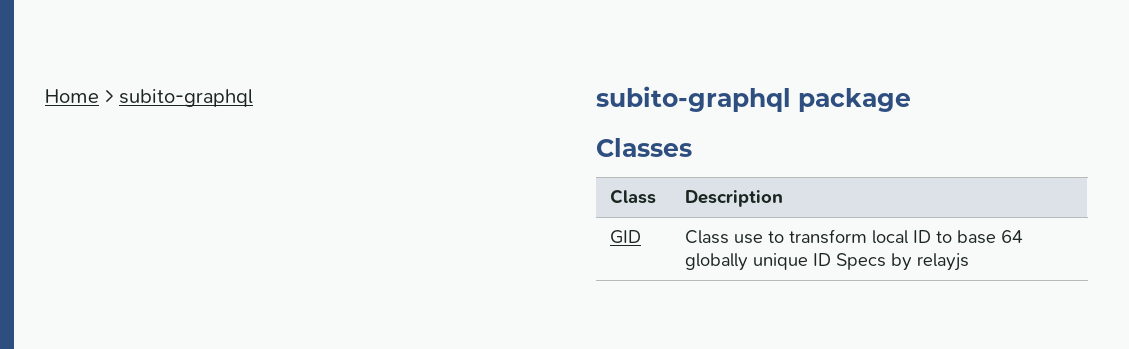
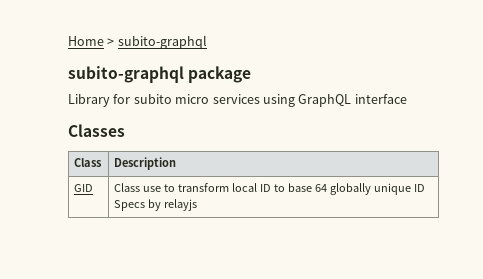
+ Library for subito micro services using GraphQL interface

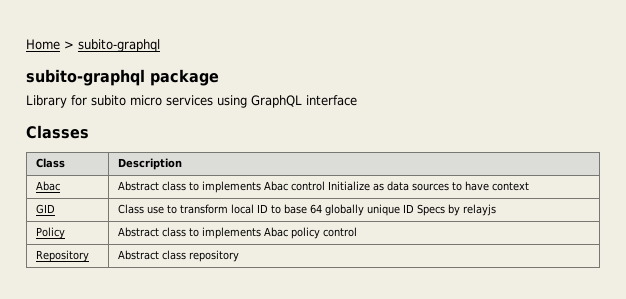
+ Abac | Abstract class to implements Abac control Initialize as data sources to have context
+ Policy | Abstract class to implements Abac policy control
+ Repository | Abstract class repository

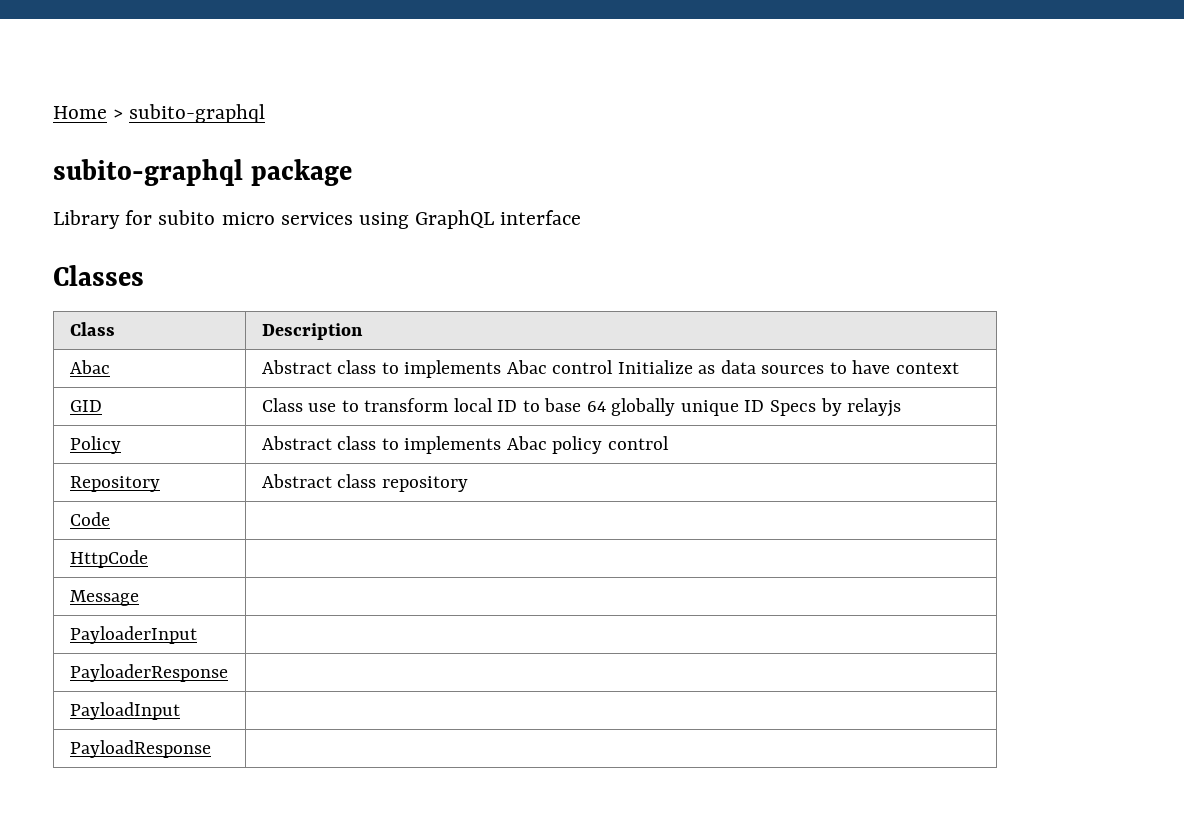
+ Code |
+ HttpCode |
+ Message |
+ PayloaderInput |
+ PayloaderResponse |
+ PayloadInput |
+ PayloadResponse |

